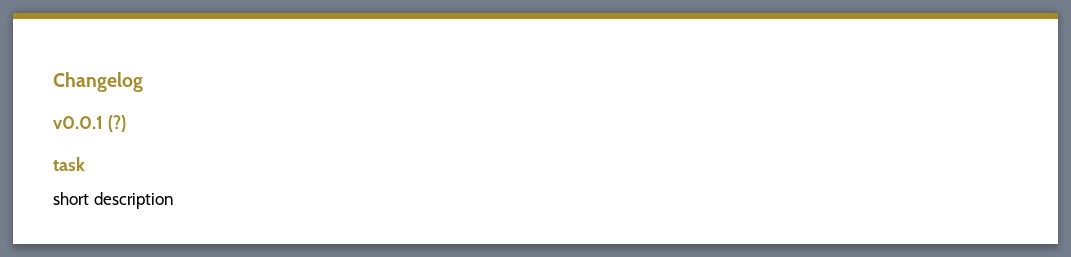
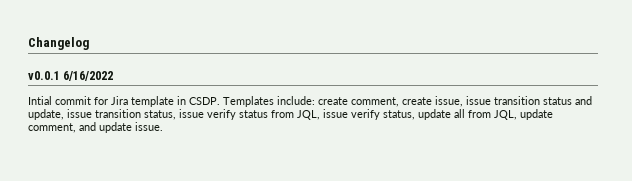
- v0.0.1 (?)
- task
- short description
+ v0.0.1 6/16/2022
+ Intial commit for Jira template in CSDP. Templates include: create comment, create issue, issue transition status and update, issue transition status, issue verify status from JQL, issue verify status, update all from JQL, update comment, and update issue.

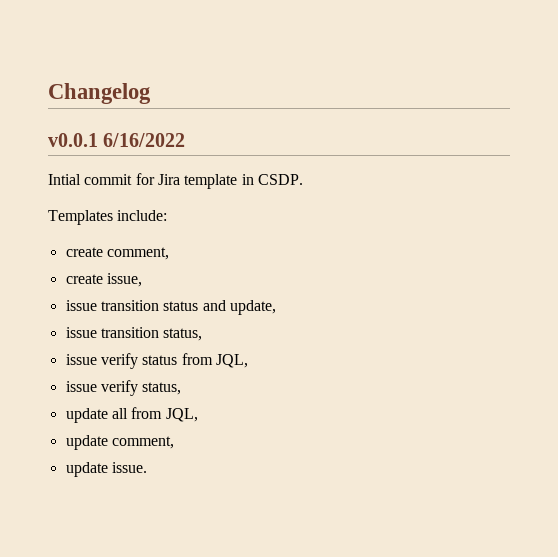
- Intial commit for Jira template in CSDP. Templates include: create comment, create issue, issue transition status and update, issue transition status, issue verify status from JQL, issue verify status, update all from JQL, update comment, and update issue.
+ Intial commit for Jira template in CSDP.
+ Templates include:
+ create comment,
+ create issue,
+ issue transition status and update,
+ issue transition status,
+ issue verify status from JQL,
+ issue verify status,
+ update all from JQL,
+ update comment,
+ update issue.

